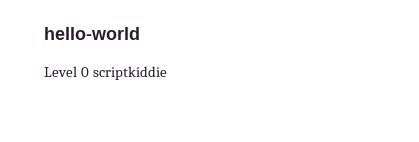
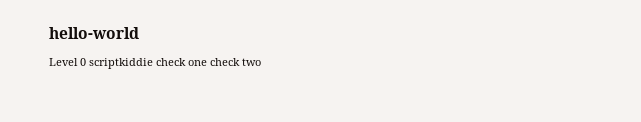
- Level 0 scriptkiddie
+ Level 0 scriptkiddie check one check two

